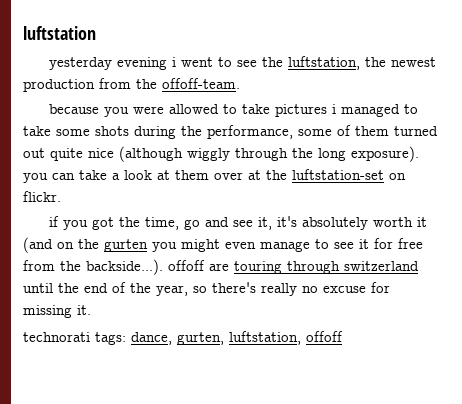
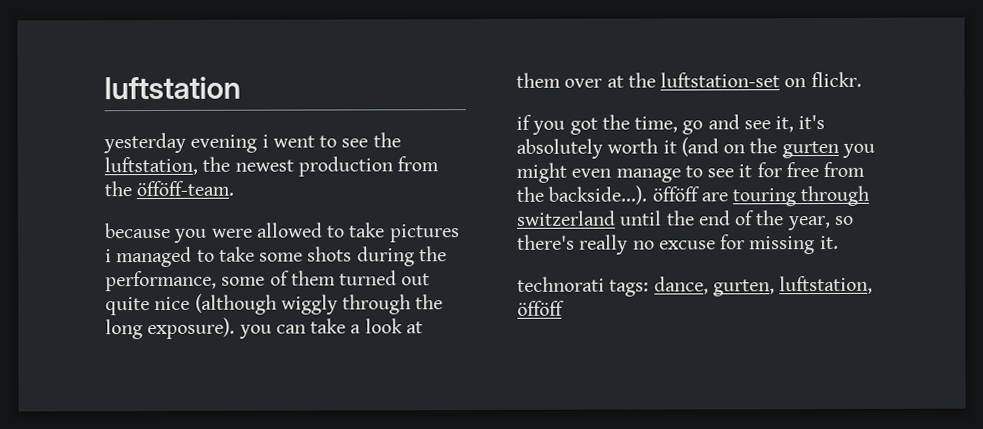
- yesterday evening i went to see the luftstation, the newest production from the offoff-team.
+ yesterday evening i went to see the luftstation, the newest production from the öfföff-team.
- if you got the time, go and see it, it's absolutely worth it (and on the gurten you might even manage to see it for free from the backside...). offoff are touring through switzerland until the end of the year, so there's really no excuse for missing it.
+ if you got the time, go and see it, it's absolutely worth it (and on the gurten you might even manage to see it for free from the backside...). öfföff are touring through switzerland until the end of the year, so there's really no excuse for missing it.
- technorati tags: dance, gurten, luftstation, offoff
+ technorati tags: dance, gurten, luftstation, öfföff

